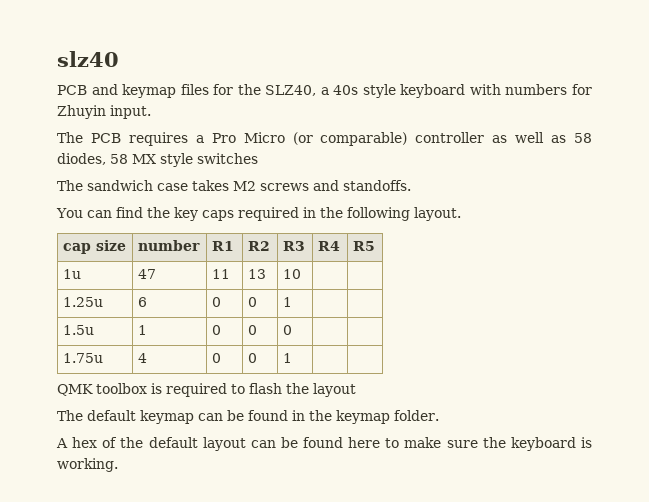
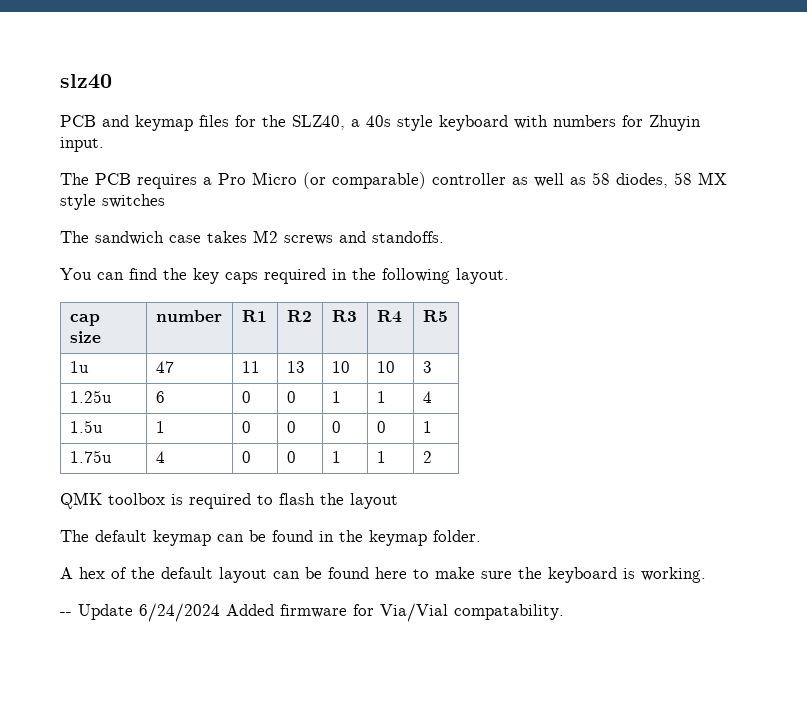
- 1u | 47 | 11 | 13 | 10 | |
+ 1u | 47 | 11 | 13 | 10 | 10 | 3
- 1.25u | 6 | 0 | 0 | 1 | |
+ 1.25u | 6 | 0 | 0 | 1 | 1 | 4
- 1.5u | 1 | 0 | 0 | 0 | |
+ 1.5u | 1 | 0 | 0 | 0 | 0 | 1
- 1.75u | 4 | 0 | 0 | 1 | |
+ 1.75u | 4 | 0 | 0 | 1 | 1 | 2
+ -- Update 6/24/2024 Added firmware for Via/Vial compatability.

